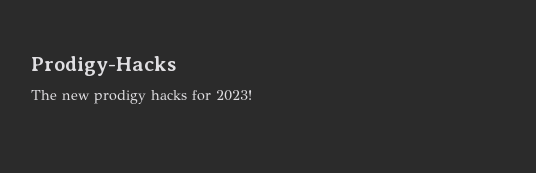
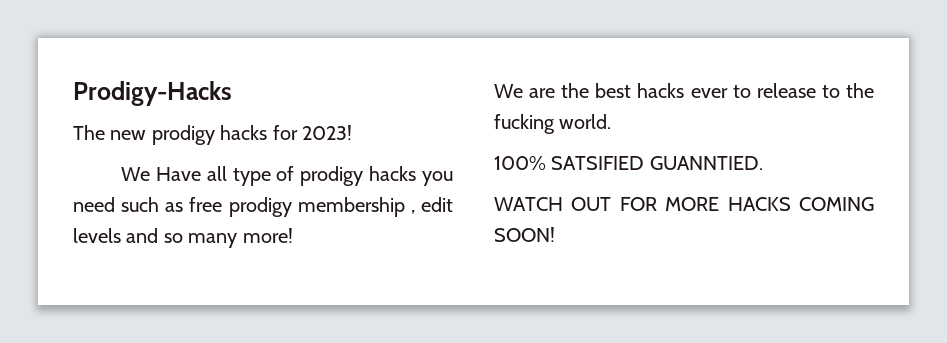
+ We Have all type of prodigy hacks you need such as free prodigy membership , edit levels and so many more!
+ We are the best hacks ever to release to the fucking world.
+ 100% SATSIFIED GUANNTIED.
+ WATCH OUT FOR MORE HACKS COMING SOON!

